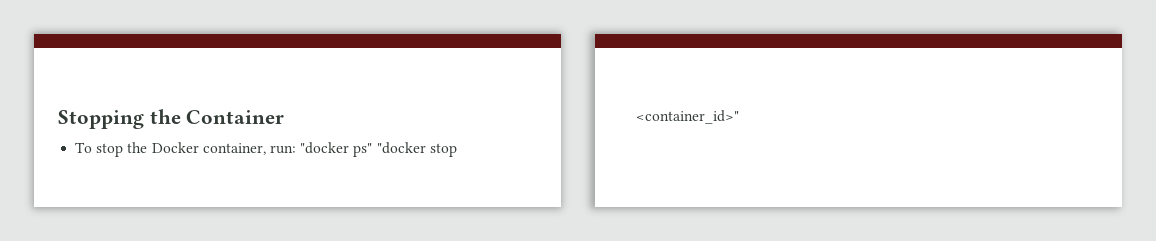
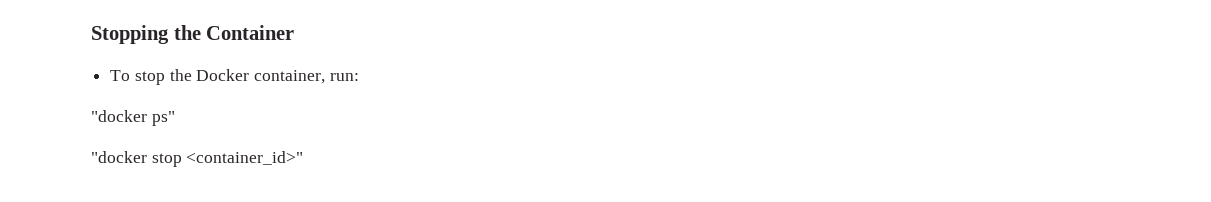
- To stop the Docker container, run: "docker ps" "docker stop <container_id>"
+ To stop the Docker container, run:
+ "docker ps"
+ "docker stop <container_id>"

